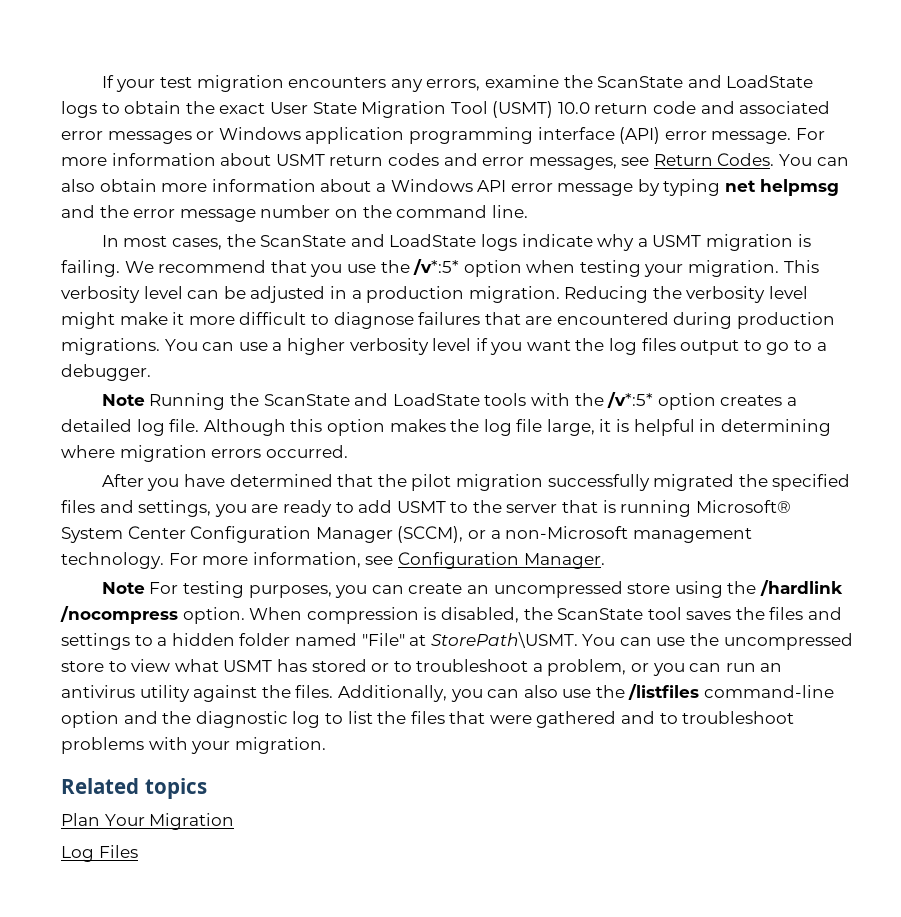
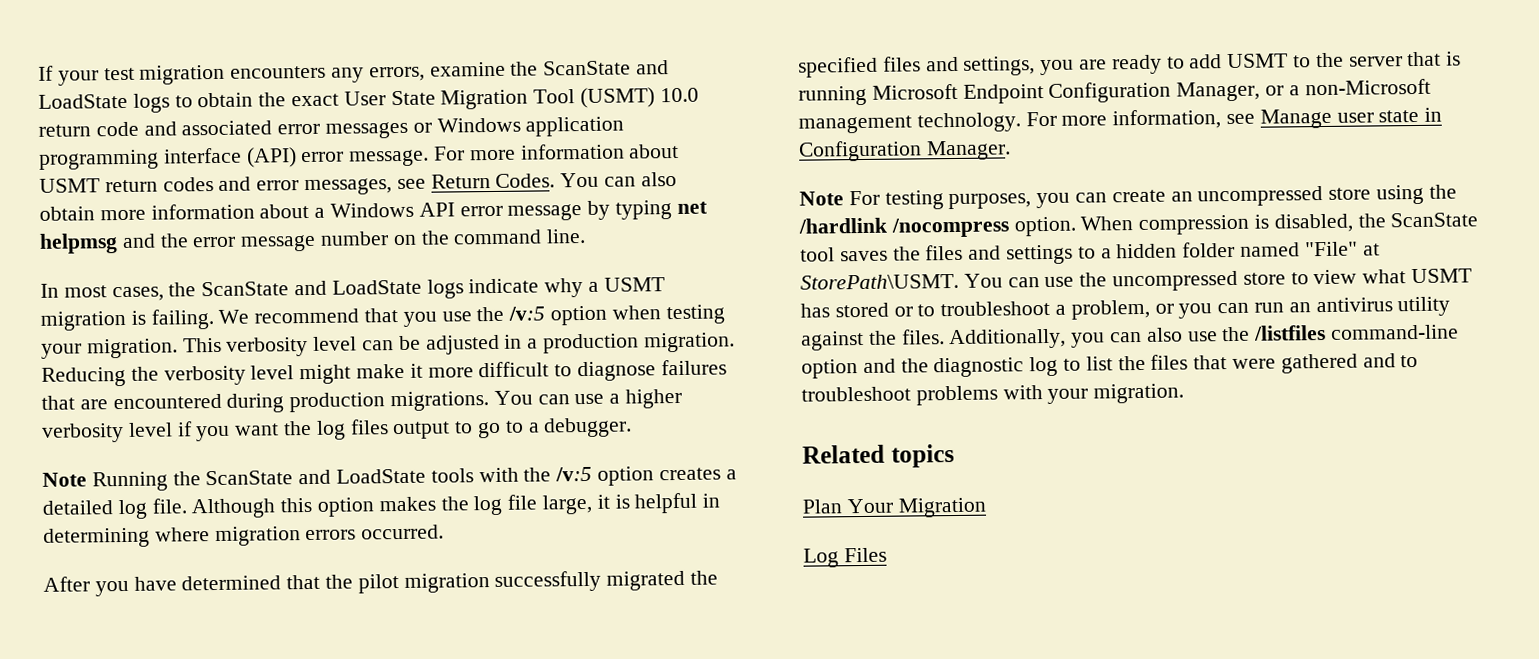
- We recommend that you use the /v*:5* option when testing your migration.
+ We recommend that you use the /v:5 option when testing your migration.
- Note Running the ScanState and LoadState tools with the /v*:5* option creates a detailed log file.
+ Note Running the ScanState and LoadState tools with the /v:5 option creates a detailed log file.
- After you have determined that the pilot migration successfully migrated the specified files and settings, you are ready to add USMT to the server that is running Microsoft® System Center Configuration Manager (SCCM), or a non-Microsoft management technology.
+ After you have determined that the pilot migration successfully migrated the specified files and settings, you are ready to add USMT to the server that is running Microsoft Endpoint Configuration Manager, or a non-Microsoft management technology.
- For more information, see Configuration Manager.
+ For more information, see Manage user state in Configuration Manager.

